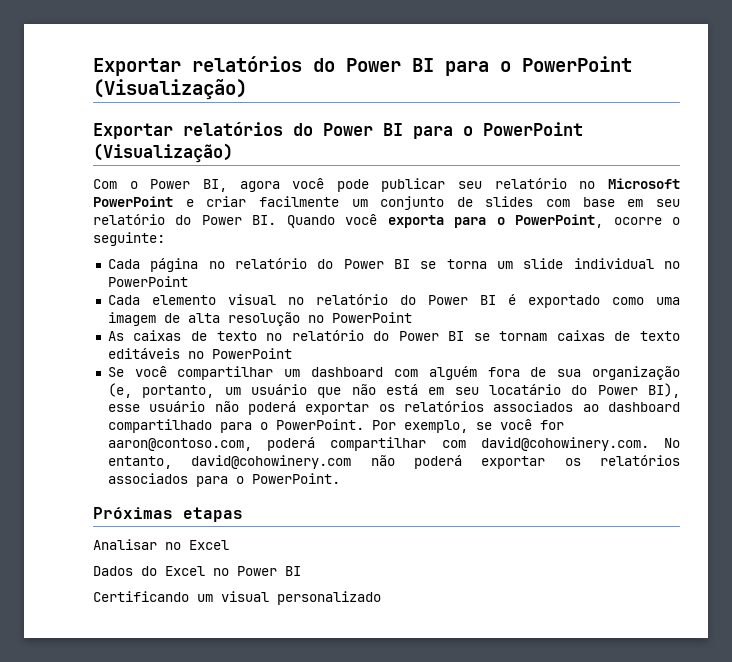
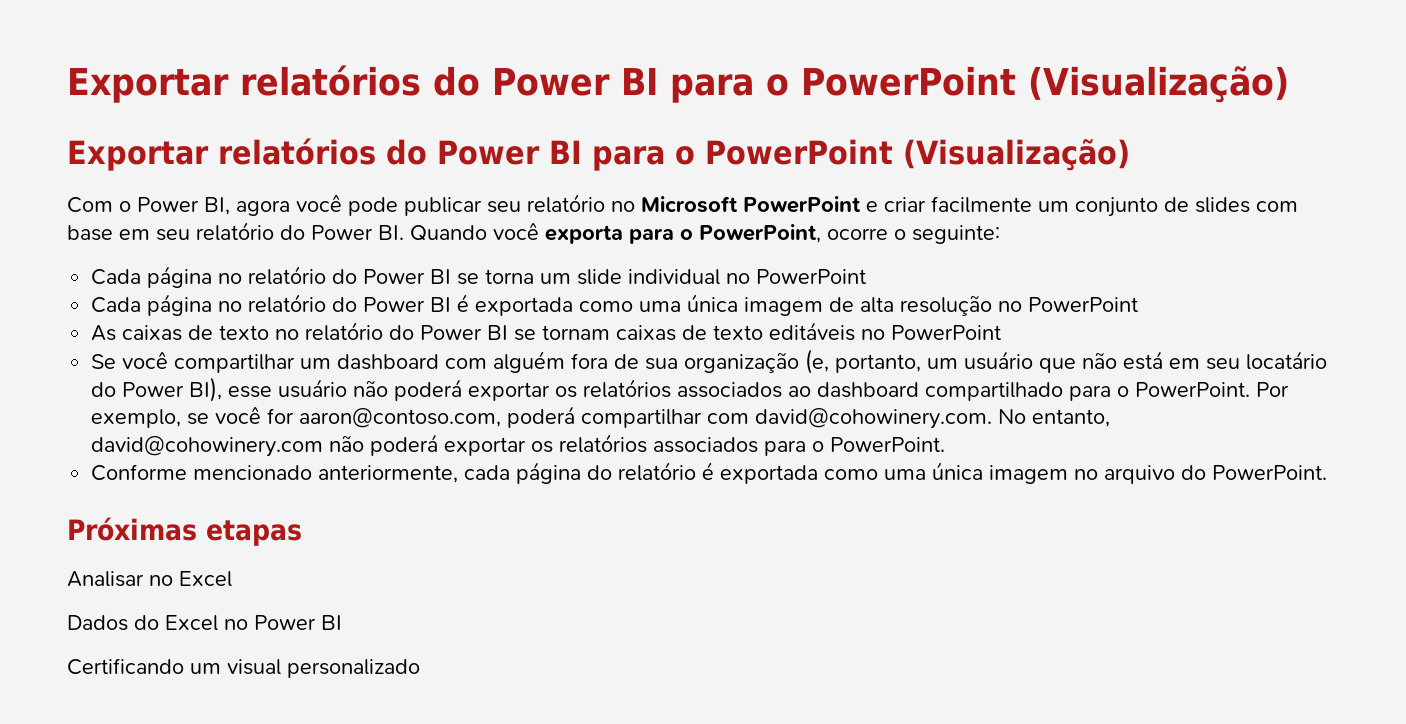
- Cada elemento visual no relatório do Power BI é exportado como uma imagem de alta resolução no PowerPoint
+ Cada página no relatório do Power BI é exportada como uma única imagem de alta resolução no PowerPoint
+ Conforme mencionado anteriormente, cada página do relatório é exportada como uma única imagem no arquivo do PowerPoint.

